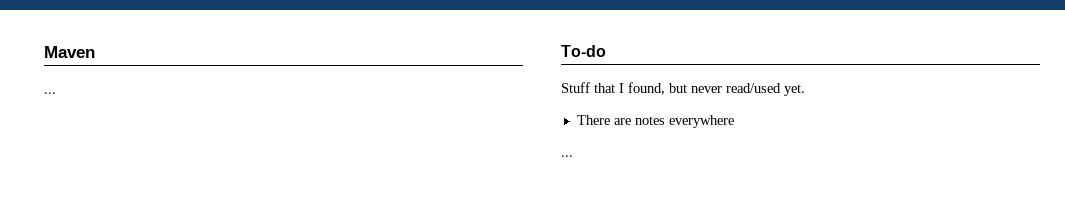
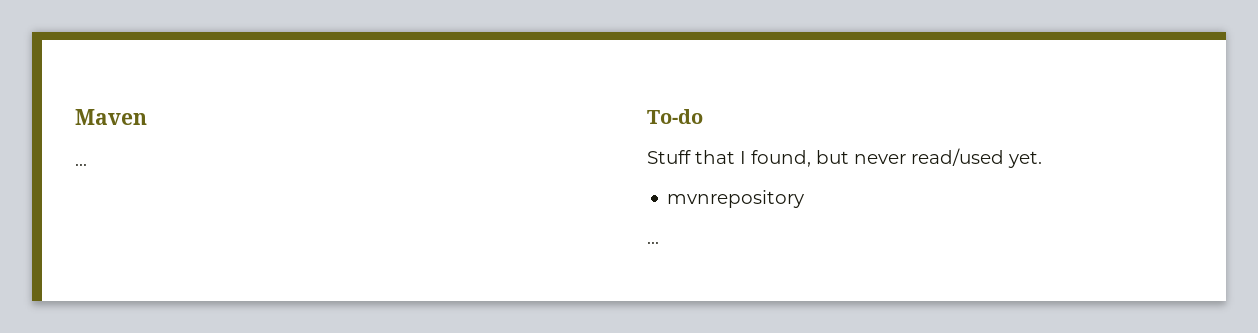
- There are notes everywhere
+ mvnrepository

